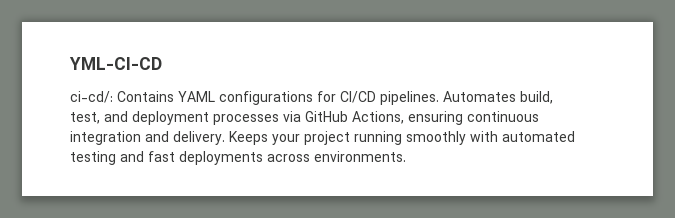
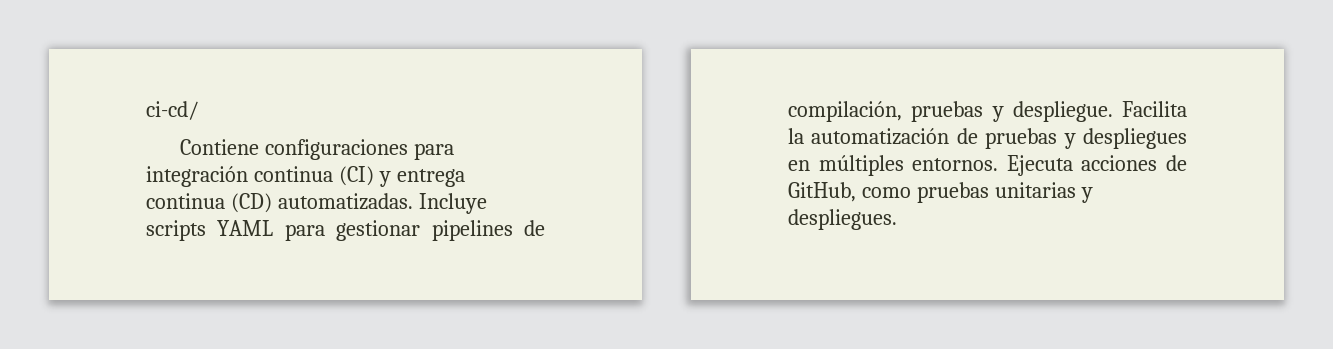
- YML-CI-CD
- ci-cd/: Contains YAML configurations for CI/CD pipelines. Automates build, test, and deployment processes via GitHub Actions, ensuring continuous integration and delivery. Keeps your project running smoothly with automated testing and fast deployments across environments.
+ ci-cd/
+ Contiene configuraciones para integración continua (CI) y entrega continua (CD) automatizadas. Incluye scripts YAML para gestionar pipelines de compilación, pruebas y despliegue. Facilita la automatización de pruebas y despliegues en múltiples entornos. Ejecuta acciones de GitHub, como pruebas unitarias y despliegues.

